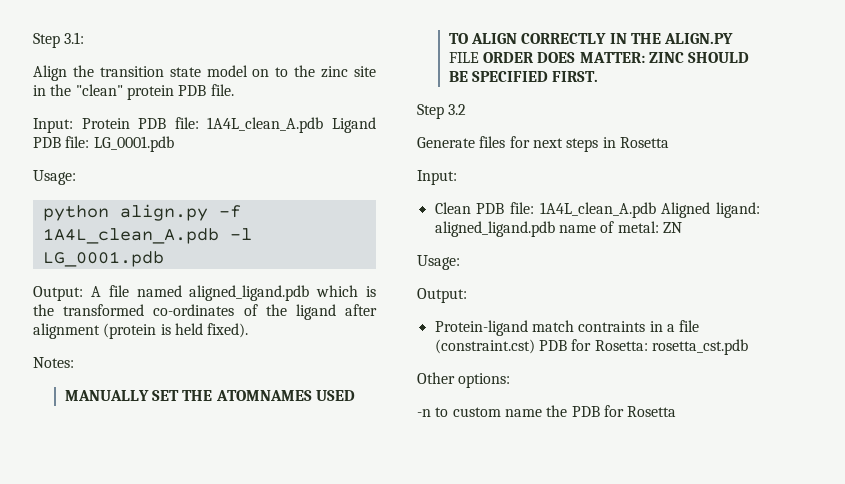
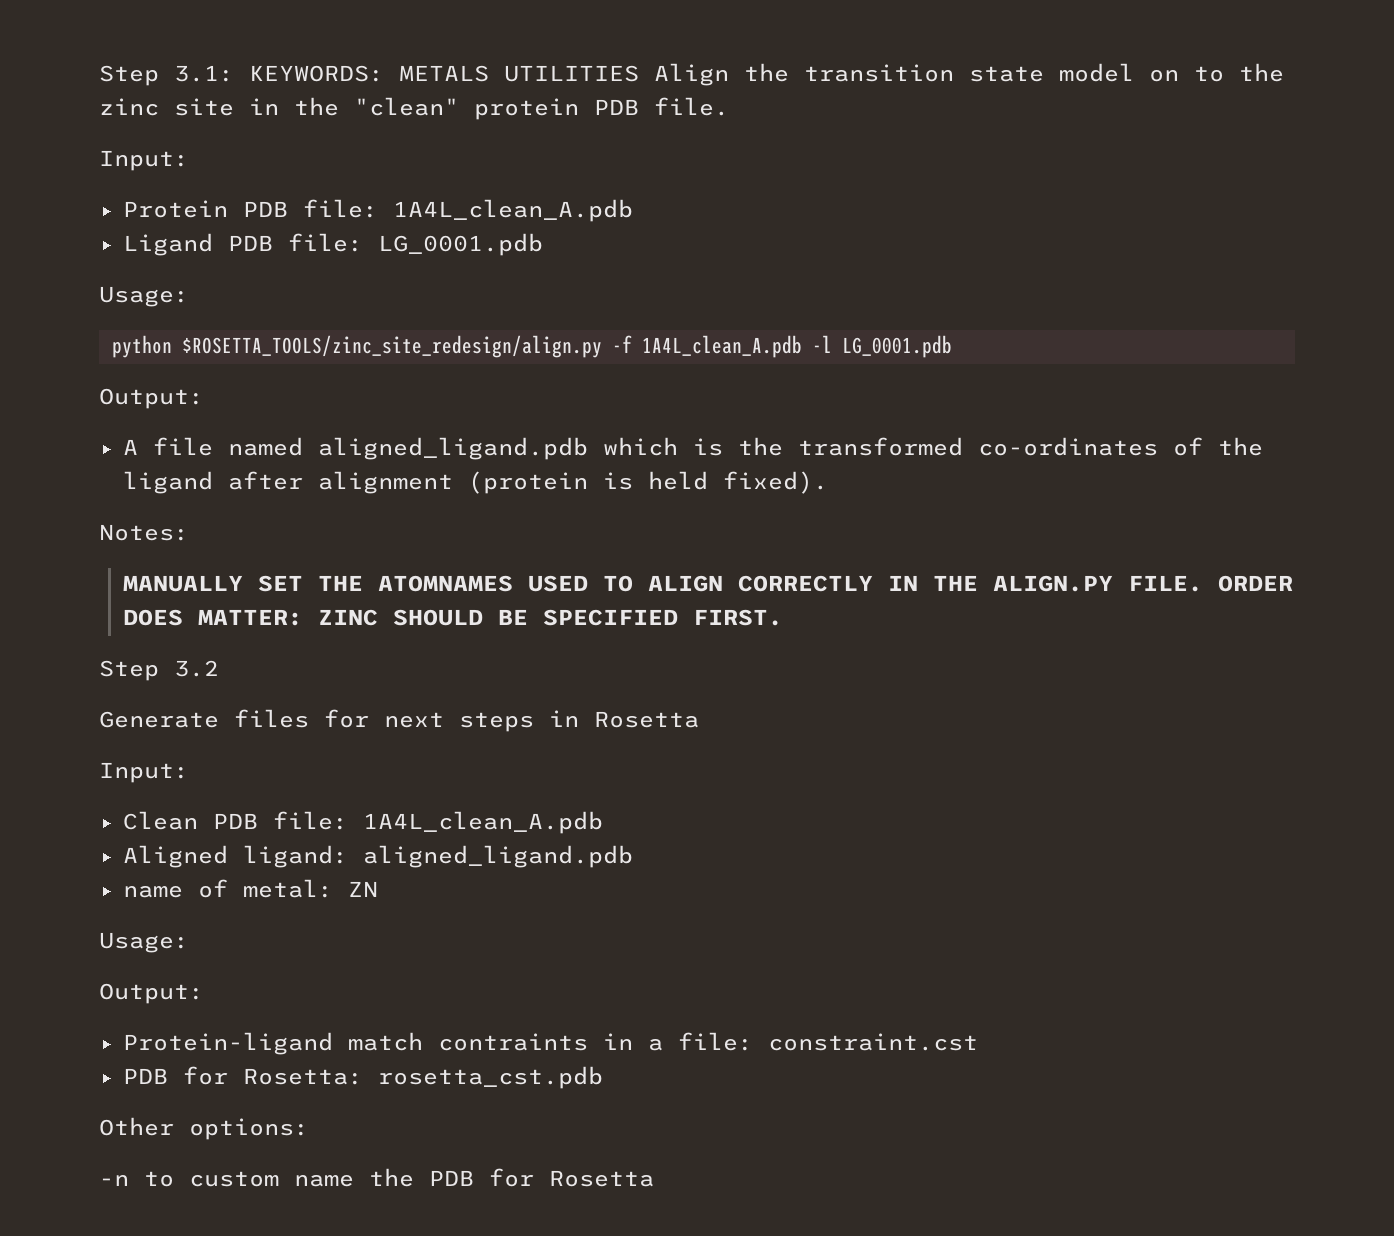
- Step 3.1:
- Align the transition state model on to the zinc site in the "clean" protein PDB file.
- Input: Protein PDB file: 1A4L_clean_A.pdb Ligand PDB file: LG_0001.pdb
+ Step 3.1: KEYWORDS: METALS UTILITIES Align the transition state model on to the zinc site in the "clean" protein PDB file.
+ Input:
+ Protein PDB file: 1A4L_clean_A.pdb
+ Ligand PDB file: LG_0001.pdb
- python align.py -f 1A4L_clean_A.pdb -l LG_0001.pdb
- Output: A file named aligned_ligand.pdb which is the transformed co-ordinates of the ligand after alignment (protein is held fixed).
+ python $ROSETTA_TOOLS/zinc_site_redesign/align.py -f 1A4L_clean_A.pdb -l LG_0001.pdb
+ Output:
+ A file named aligned_ligand.pdb which is the transformed co-ordinates of the ligand after alignment (protein is held fixed).
- MANUALLY SET THE ATOMNAMES USED TO ALIGN CORRECTLY IN THE ALIGN.PY FILE ORDER DOES MATTER: ZINC SHOULD BE SPECIFIED FIRST.
+ MANUALLY SET THE ATOMNAMES USED TO ALIGN CORRECTLY IN THE ALIGN.PY FILE. ORDER DOES MATTER: ZINC SHOULD BE SPECIFIED FIRST.
- Clean PDB file: 1A4L_clean_A.pdb Aligned ligand: aligned_ligand.pdb name of metal: ZN
+ Clean PDB file: 1A4L_clean_A.pdb
+ Aligned ligand: aligned_ligand.pdb
+ name of metal: ZN
- Protein-ligand match contraints in a file (constraint.cst) PDB for Rosetta: rosetta_cst.pdb
+ Protein-ligand match contraints in a file: constraint.cst
+ PDB for Rosetta: rosetta_cst.pdb

